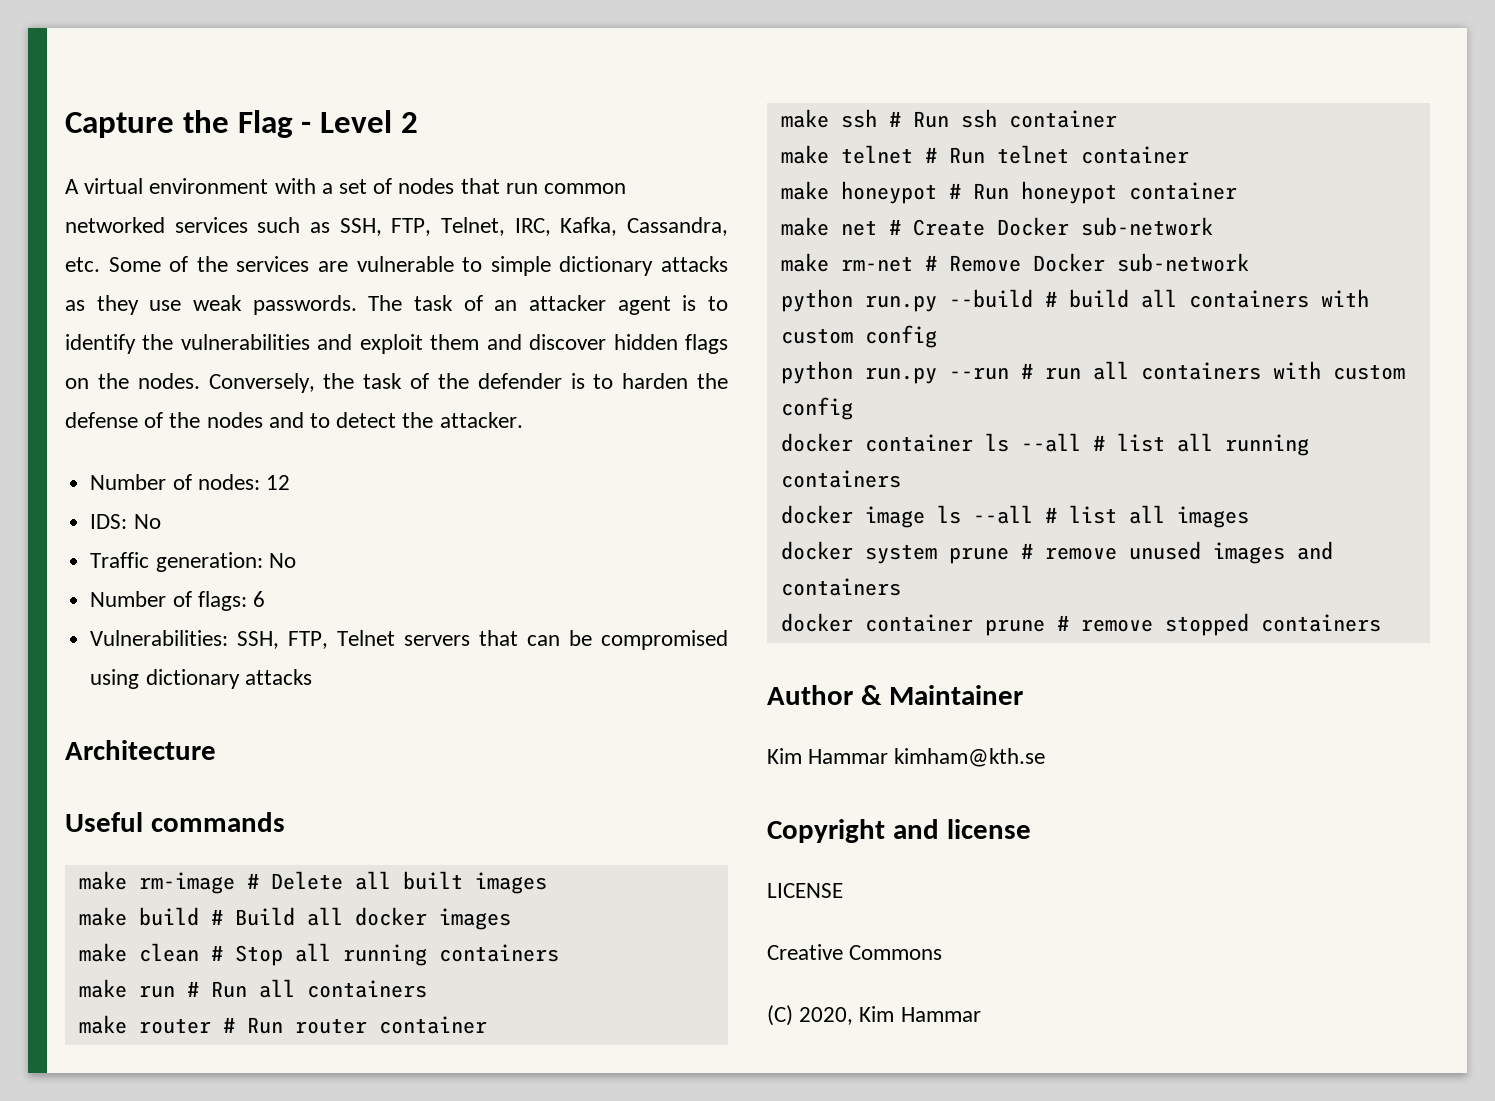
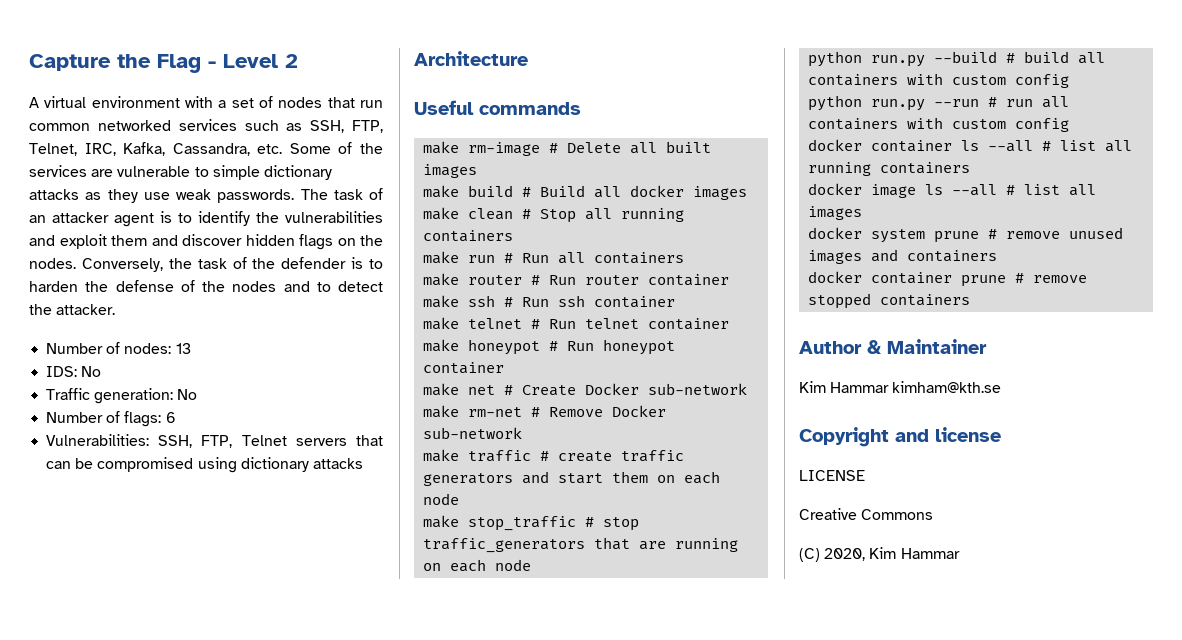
- Number of nodes: 12
+ Number of nodes: 13
+ make traffic # create traffic generators and start them on each node
+ make stop_traffic # stop traffic_generators that are running on each node

